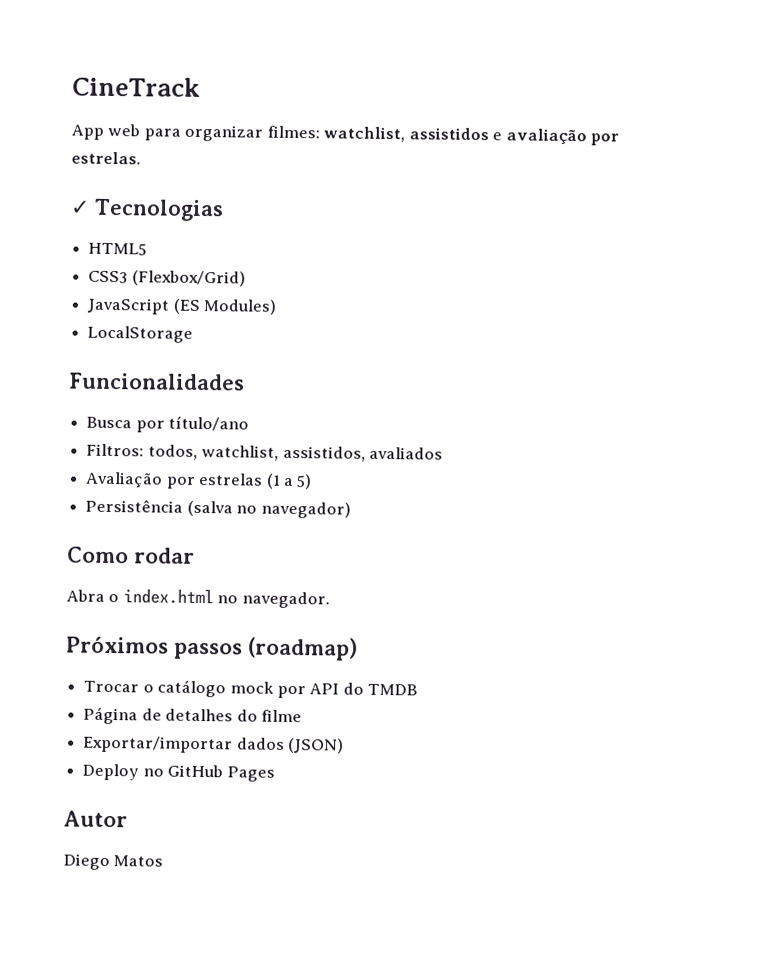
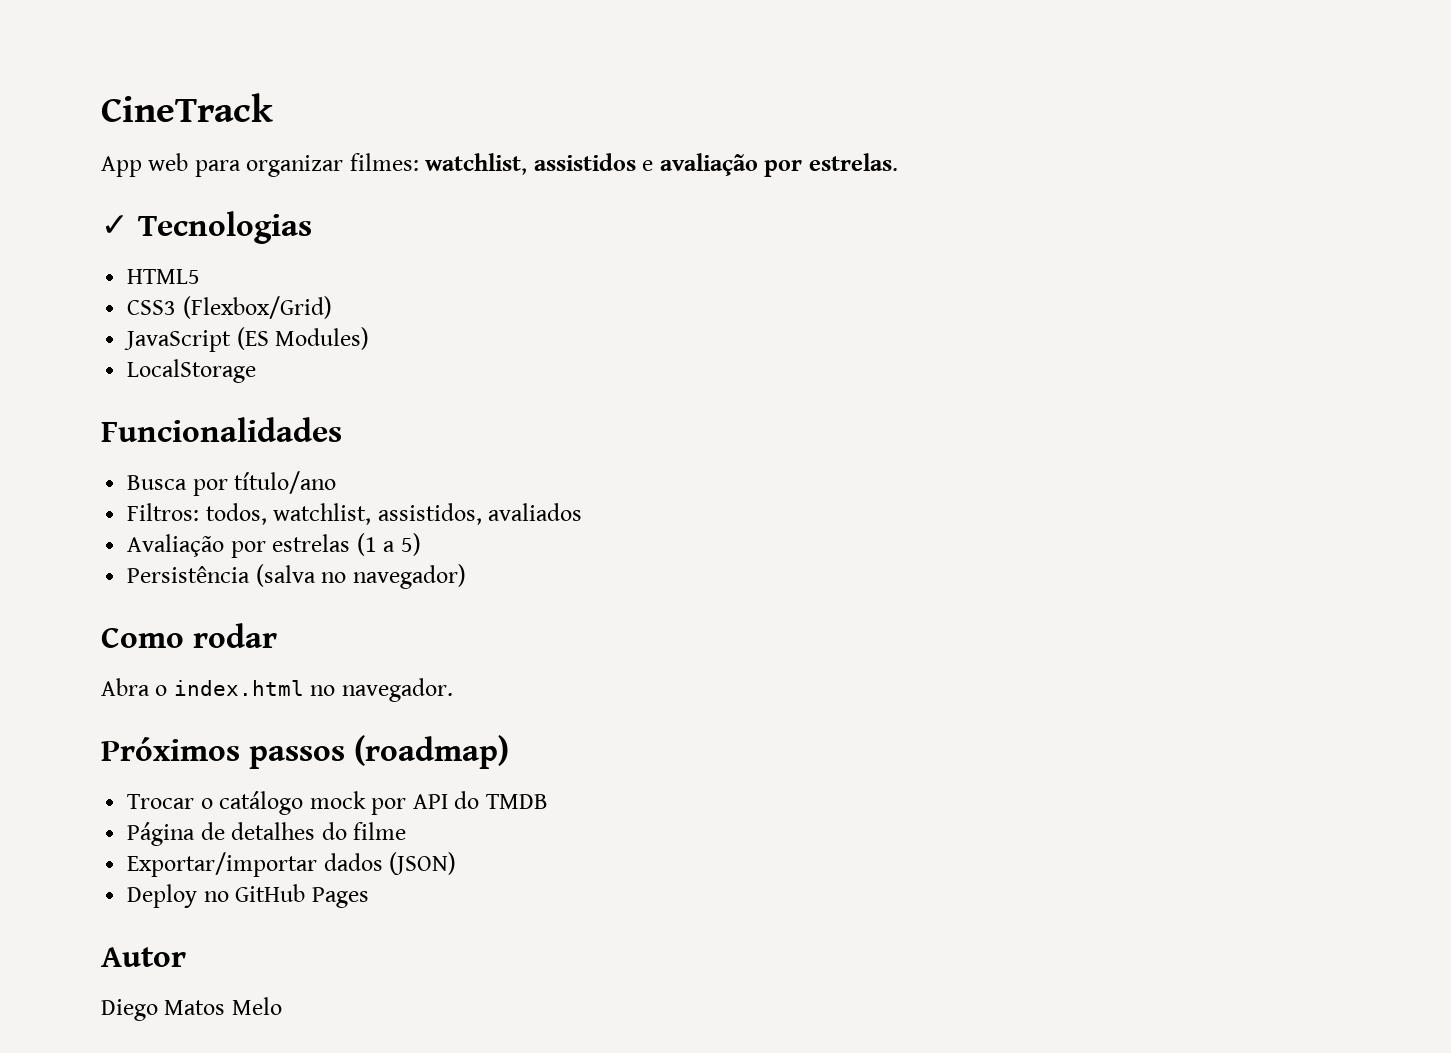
- Diego Matos
+ Diego Matos Melo

